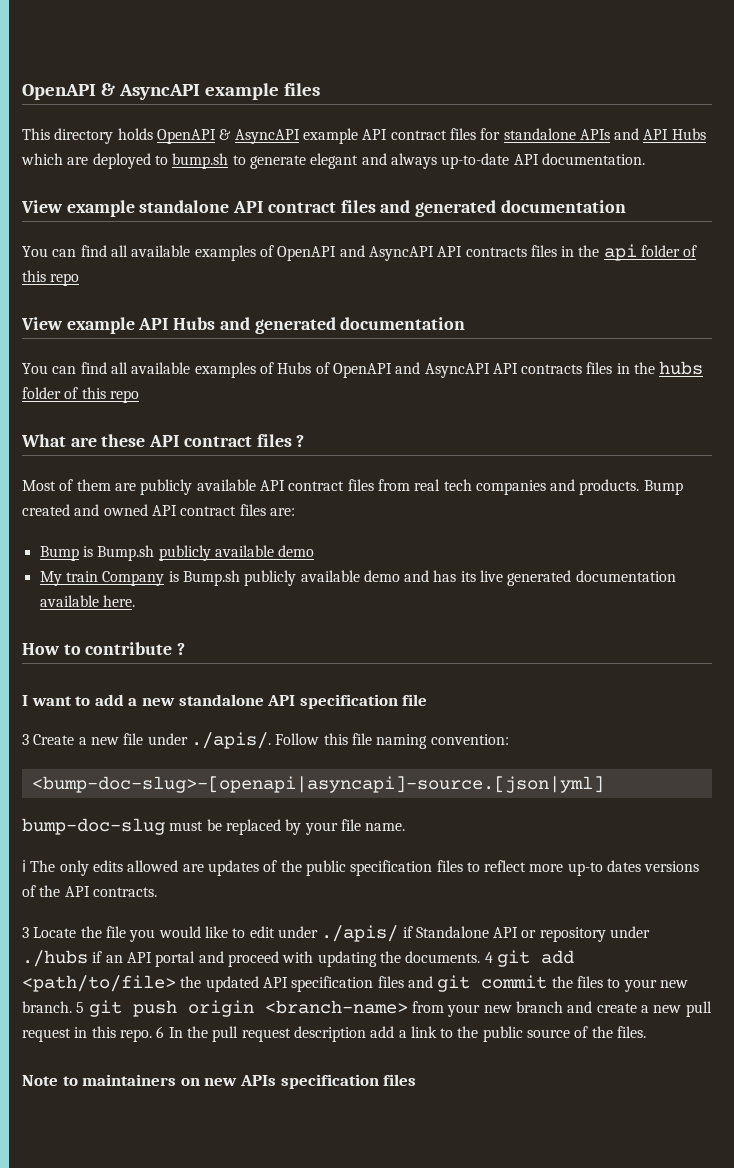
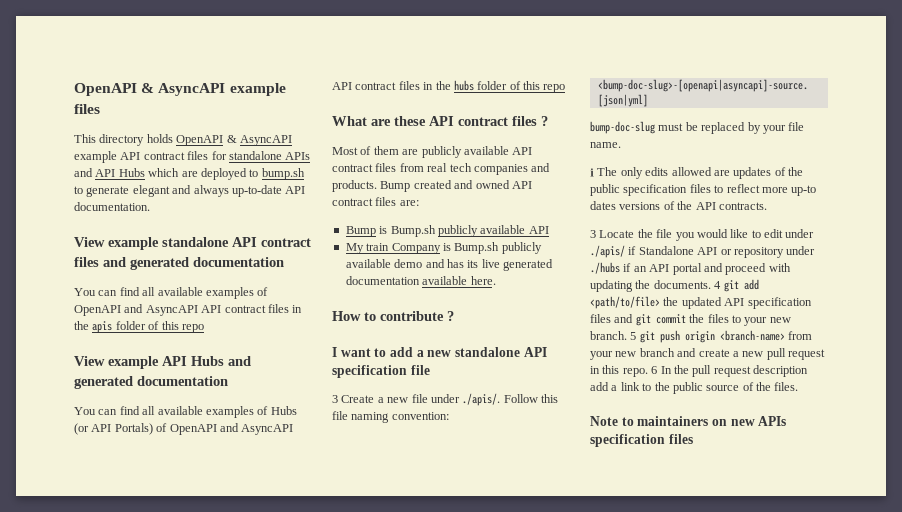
- You can find all available examples of OpenAPI and AsyncAPI API contracts files in the api folder of this repo
+ You can find all available examples of OpenAPI and AsyncAPI API contract files in the apis folder of this repo
- You can find all available examples of Hubs of OpenAPI and AsyncAPI API contracts files in the hubs folder of this repo
+ You can find all available examples of Hubs (or API Portals) of OpenAPI and AsyncAPI API contract files in the hubs folder of this repo
- Bump is Bump.sh publicly available demo
+ Bump is Bump.sh publicly available API

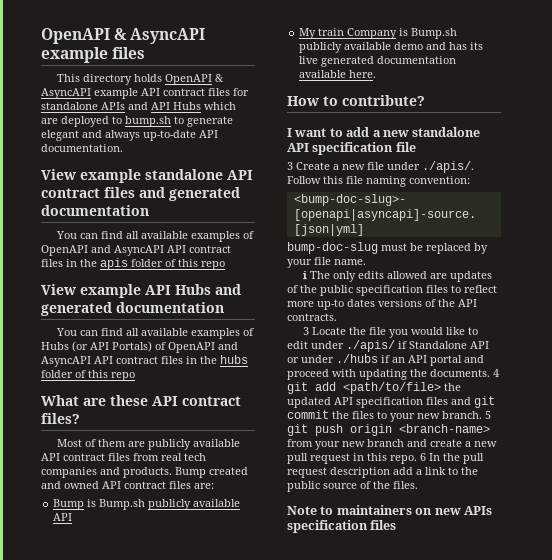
- What are these API contract files ?
+ What are these API contract files?
- How to contribute ?
+ How to contribute?
- 3 Locate the file you would like to edit under ./apis/ if Standalone API or repository under ./hubs if an API portal and proceed with updating the documents.
+ 3 Locate the file you would like to edit under ./apis/ if Standalone API or under ./hubs if an API portal and proceed with updating the documents.

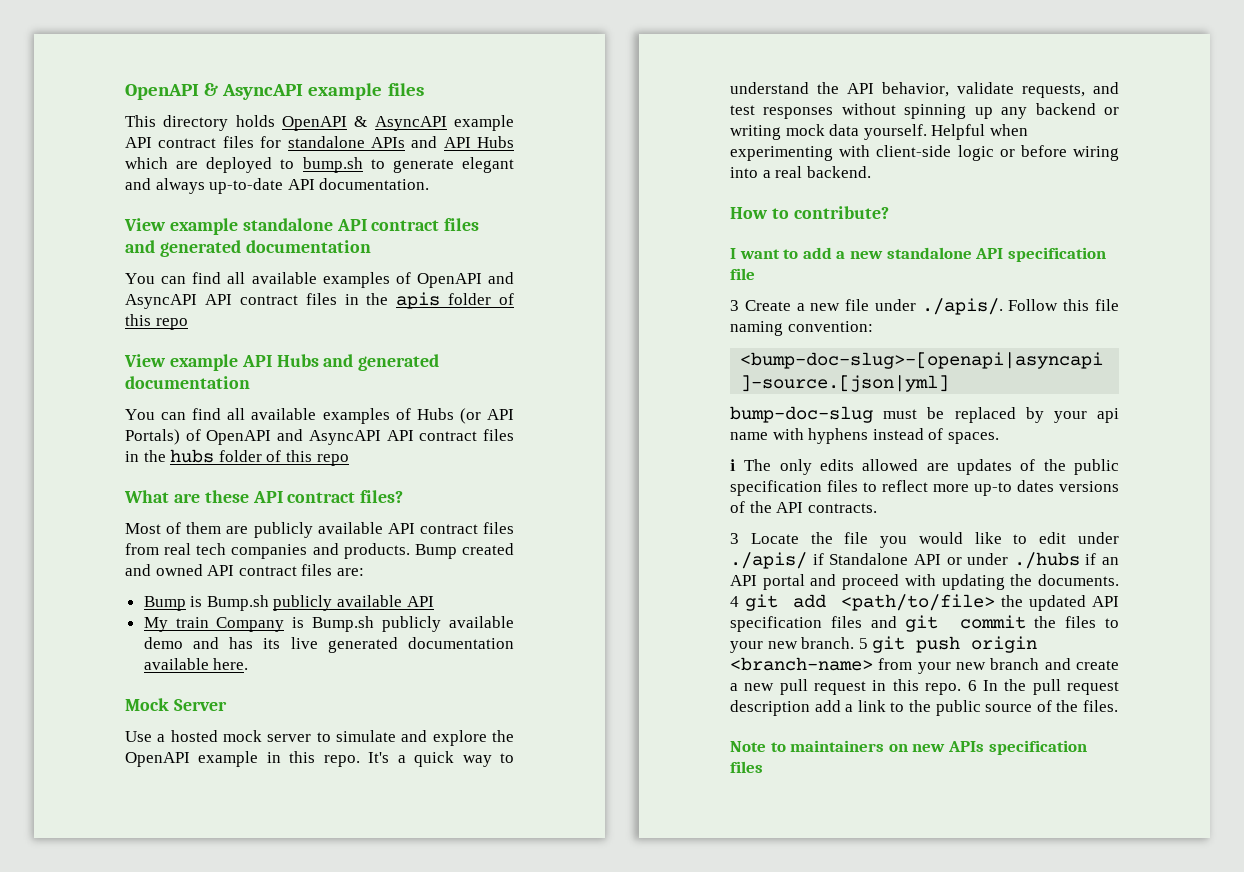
+ Mock Server
+ Use a hosted mock server to simulate and explore the OpenAPI example in this repo. It's a quick way to understand the API behavior, validate requests, and test responses without spinning up any backend or writing mock data yourself. Helpful when experimenting with client-side logic or before wiring into a real backend.
- bump-doc-slug must be replaced by your file name.
+ bump-doc-slug must be replaced by your api name with hyphens instead of spaces.

